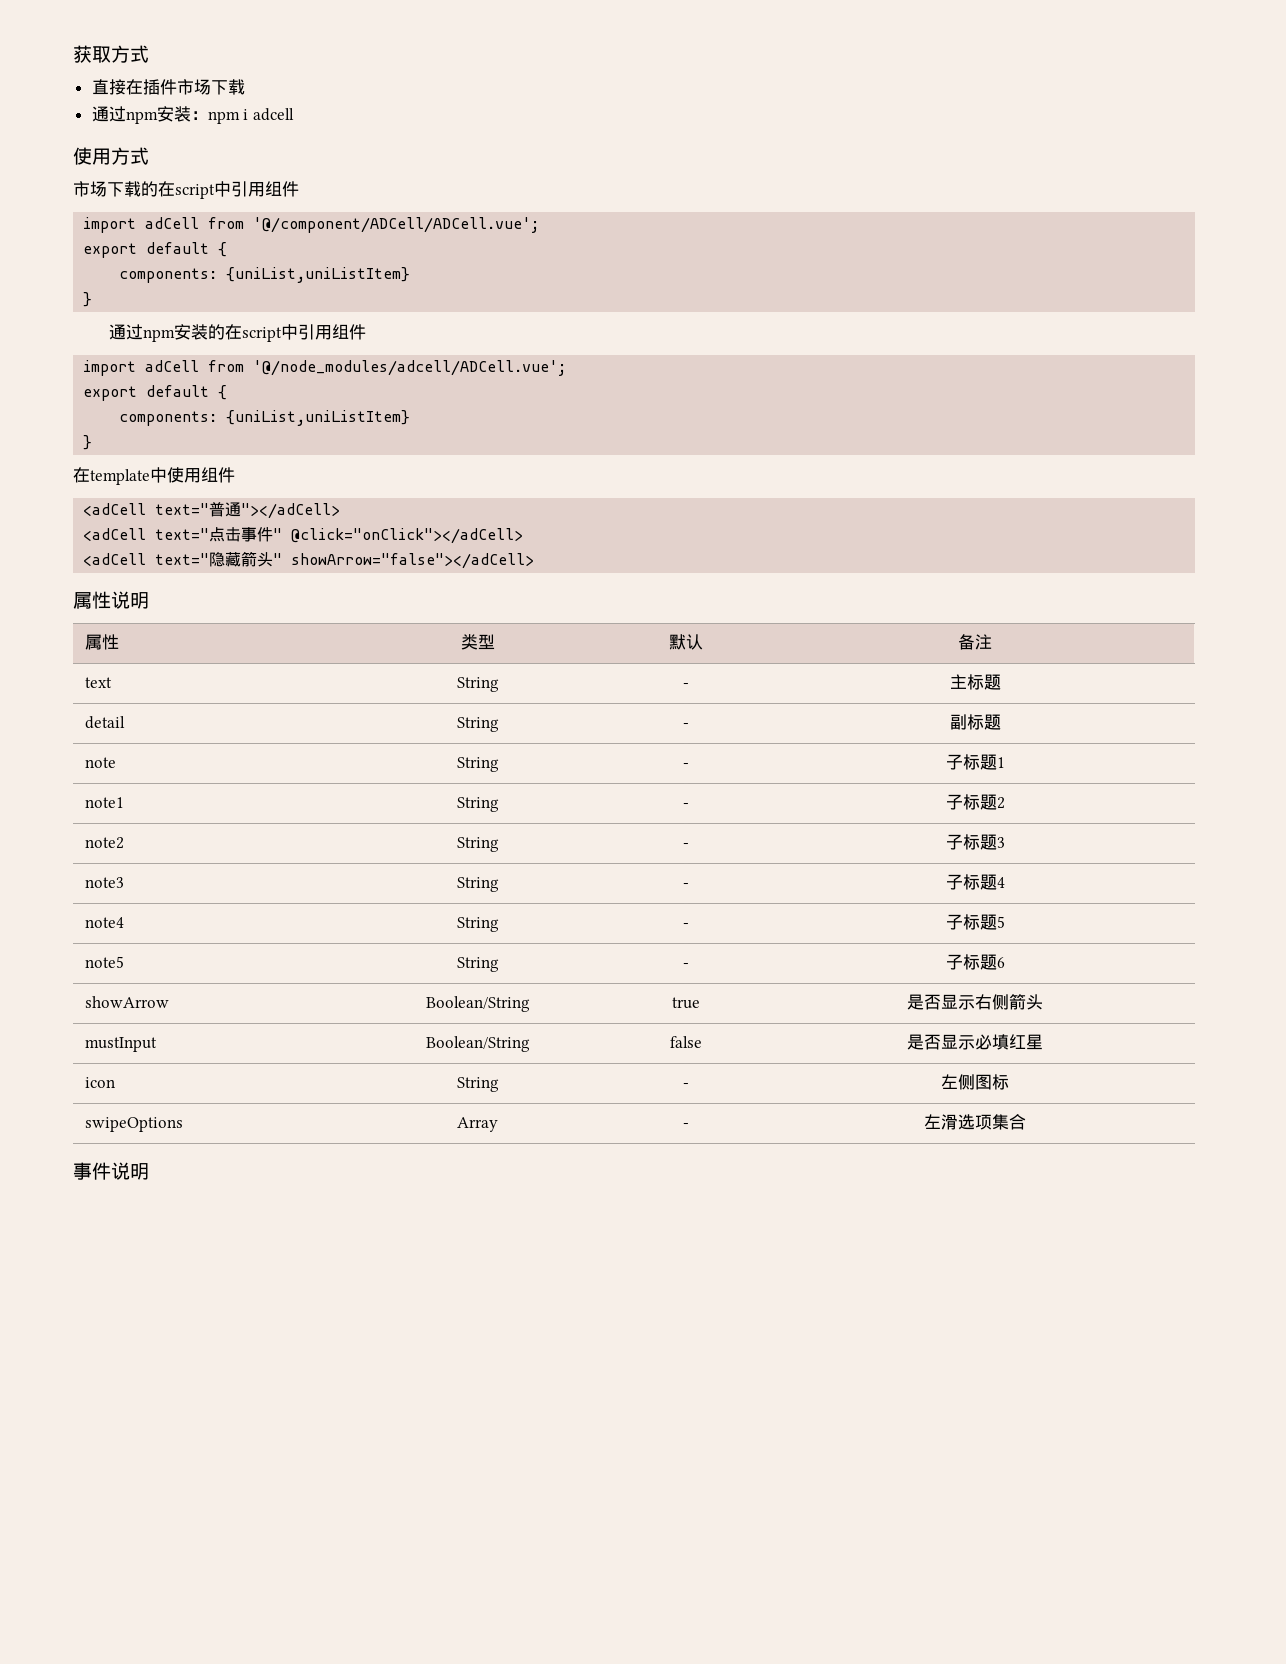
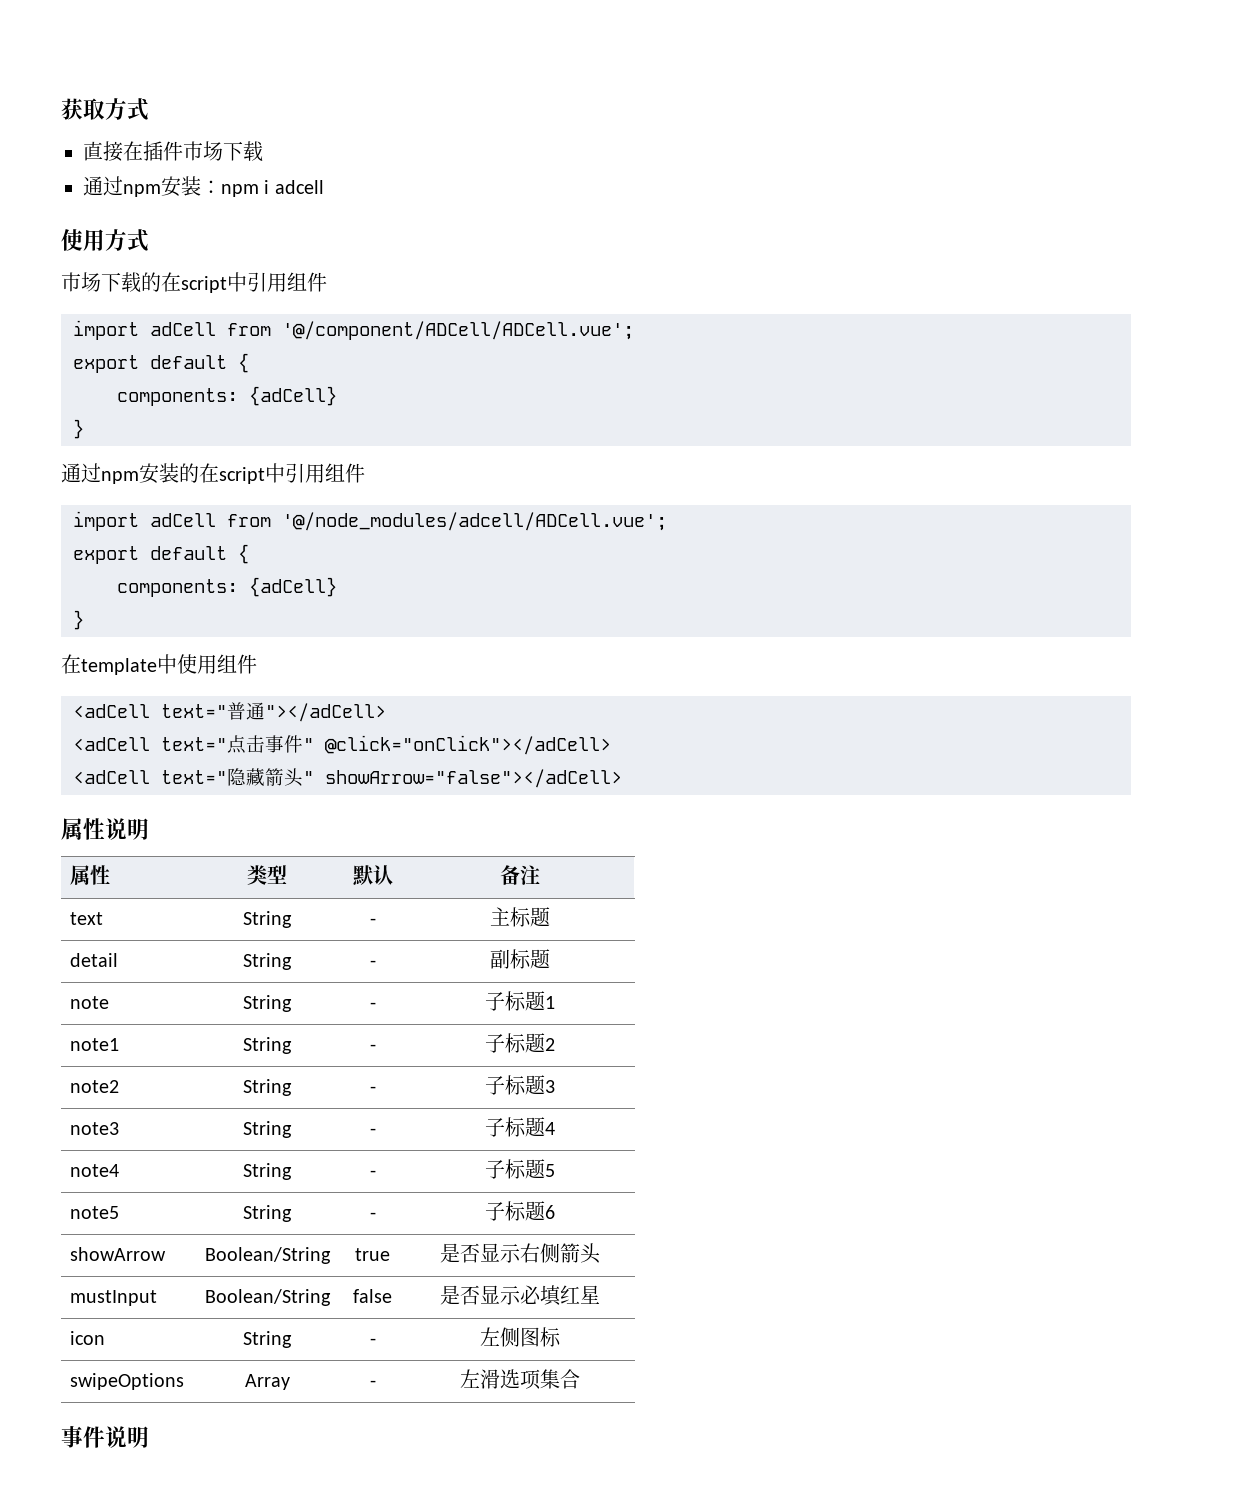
  import adCell from '@/component/ADCell/ADCell.vue';
  export default {
- components: {uniList,uniListItem}
+ components: {adCell}
  import adCell from '@/node_modules/adcell/ADCell.vue';
  export default {
- components: {uniList,uniListItem}
+ components: {adCell}

